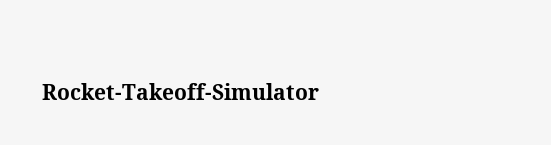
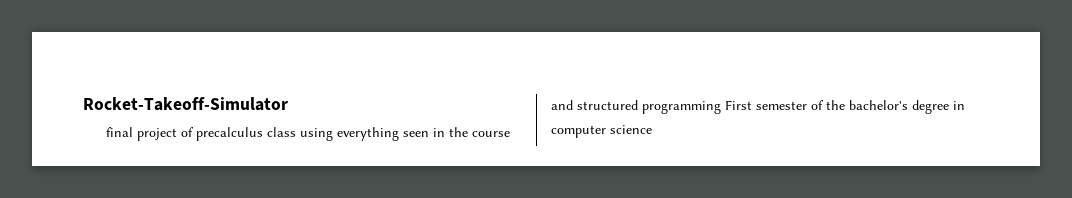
+ final project of precalculus class using everything seen in the course and structured programming First semester of the bachelor's degree in computer science

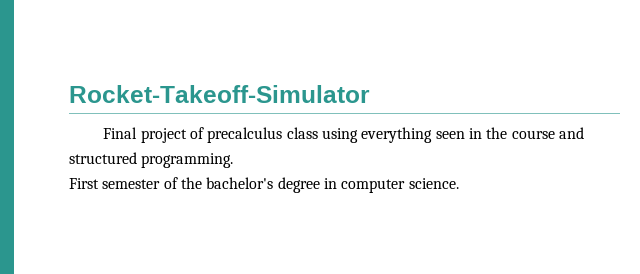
- final project of precalculus class using everything seen in the course and structured programming First semester of the bachelor's degree in computer science
+ Final project of precalculus class using everything seen in the course and structured programming.
+ First semester of the bachelor's degree in computer science.

